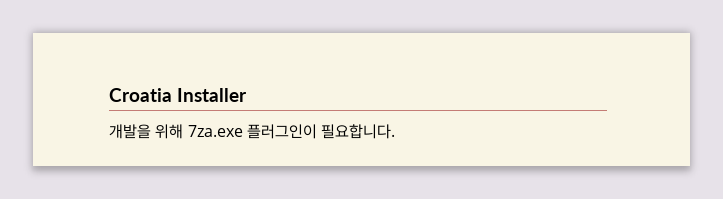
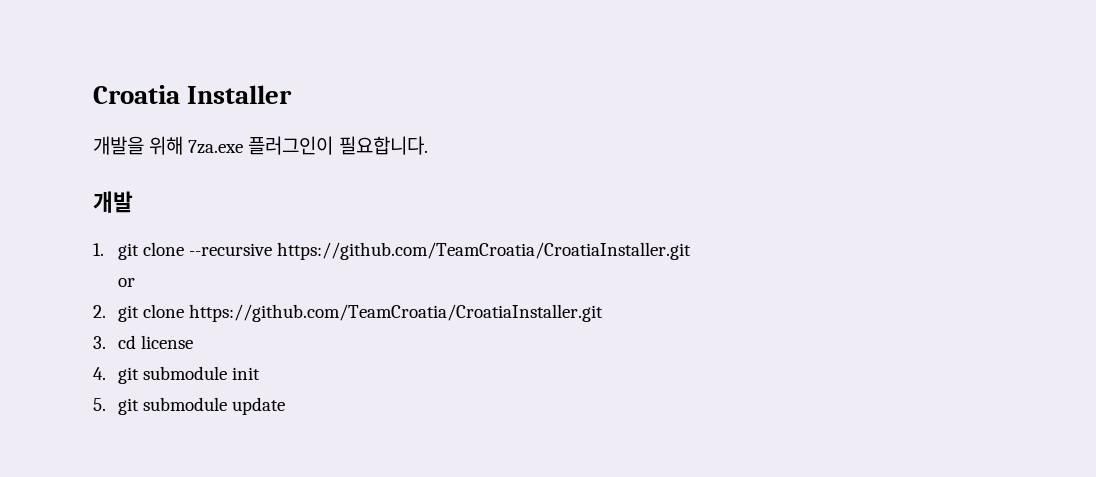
+ 개발
+ 1. git clone --recursive https://github.com/TeamCroatia/CroatiaInstaller.git
+ or
+ 2. git clone https://github.com/TeamCroatia/CroatiaInstaller.git
+ 3. cd license
+ 4. git submodule init
+ 5. git submodule update

